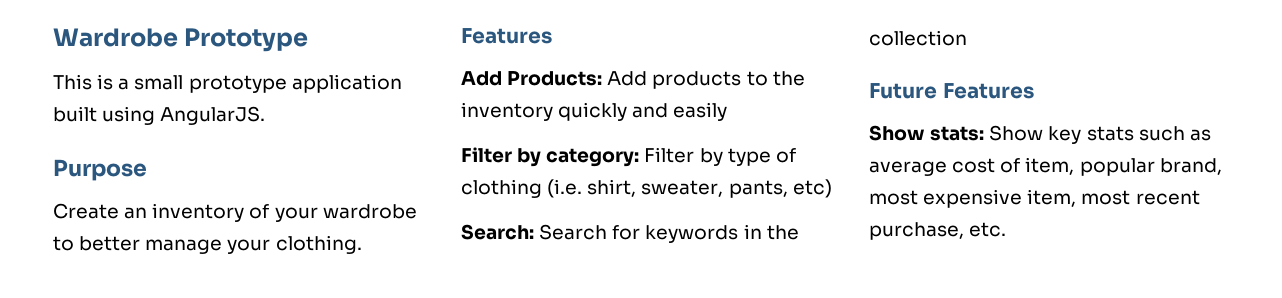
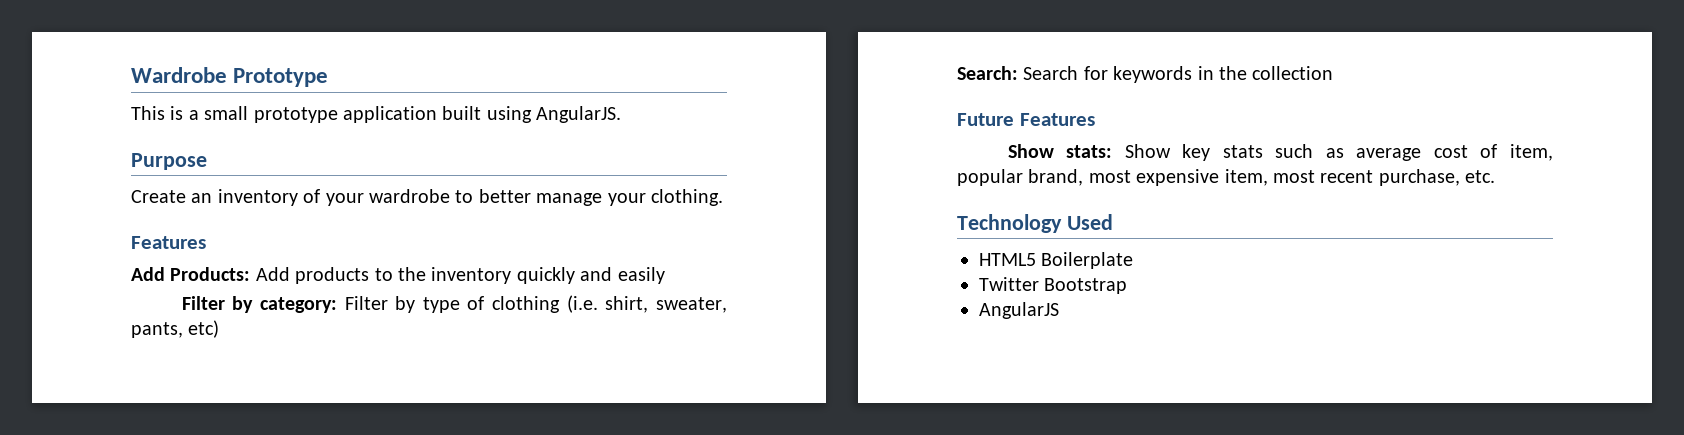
+ Technology Used
+ HTML5 Boilerplate
+ Twitter Bootstrap
+ AngularJS

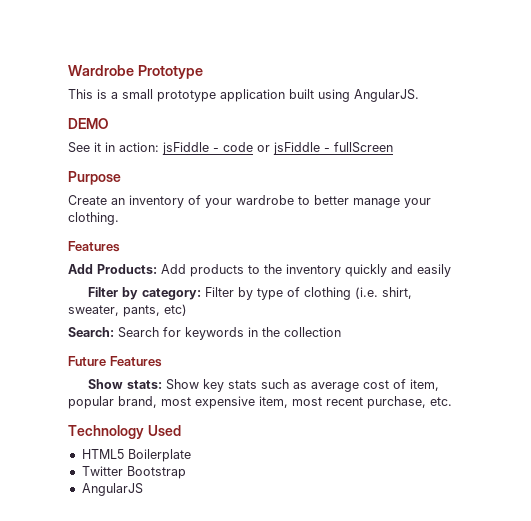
+ DEMO
+ See it in action: jsFiddle - code or jsFiddle - fullScreen

